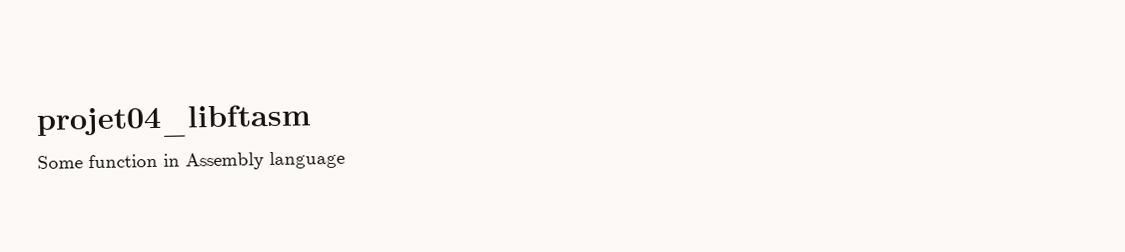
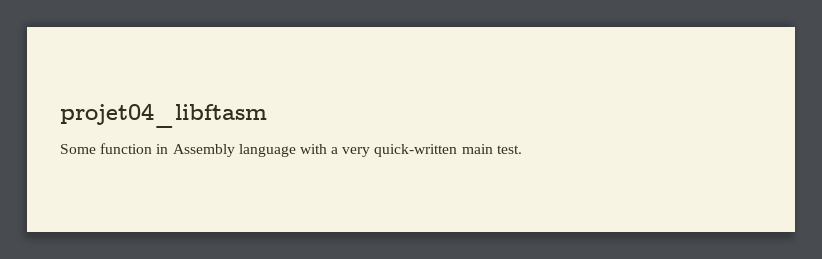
- Some function in Assembly language
+ Some function in Assembly language with a very quick-written main test.

